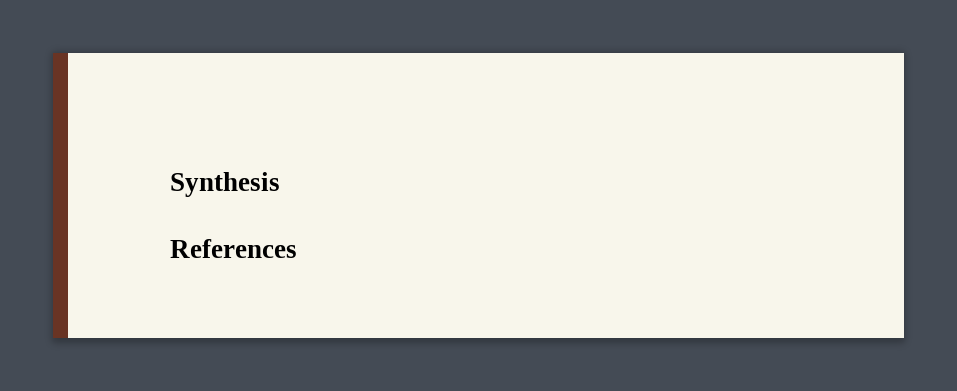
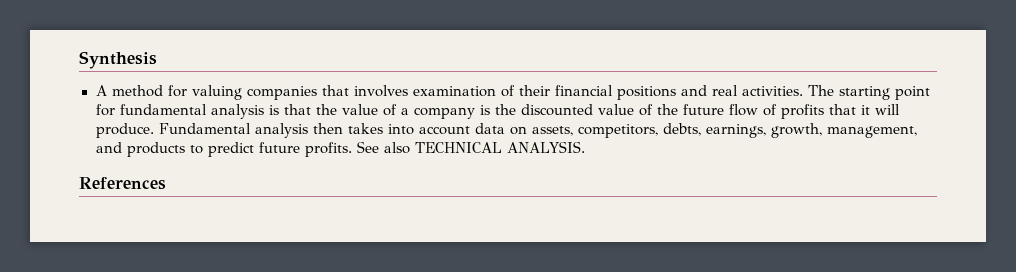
+ A method for valuing companies that involves examination of their financial positions and real activities. The starting point for fundamental analysis is that the value of a company is the discounted value of the future flow of profits that it will produce. Fundamental analysis then takes into account data on assets, competitors, debts, earnings, growth, management, and products to predict future profits. See also TECHNICAL ANALYSIS.

